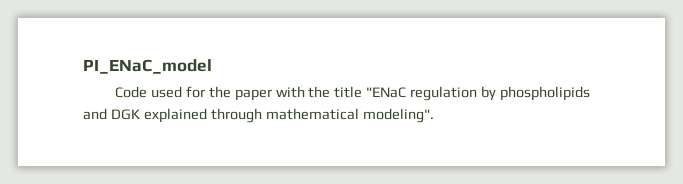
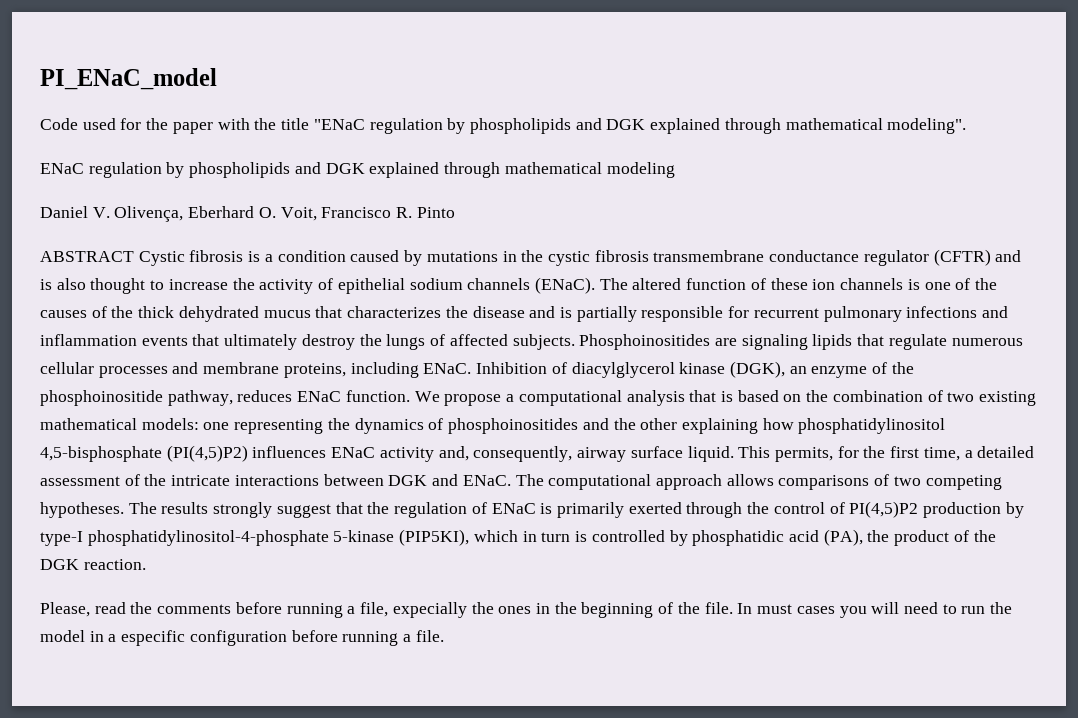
+ ENaC regulation by phospholipids and DGK explained through mathematical modeling
+ Daniel V. Olivença, Eberhard O. Voit, Francisco R. Pinto
+ ABSTRACT Cystic fibrosis is a condition caused by mutations in the cystic fibrosis transmembrane conductance regulator (CFTR) and is also thought to increase the activity of epithelial sodium channels (ENaC). The altered function of these ion channels is one of the causes of the thick dehydrated mucus that characterizes the disease and is partially responsible for recurrent pulmonary infections and inflammation events that ultimately destroy the lungs of affected subjects. Phosphoinositides are signaling lipids that regulate numerous cellular processes and membrane proteins, including ENaC. Inhibition of diacylglycerol kinase (DGK), an enzyme of the phosphoinositide pathway, reduces ENaC function. We propose a computational analysis that is based on the combination of two existing mathematical models: one representing the dynamics of phosphoinositides and the other explaining how phosphatidylinositol 4,5-bisphosphate (PI(4,5)P2) influences ENaC activity and, consequently, airway surface liquid. This permits, for the first time, a detailed assessment of the intricate interactions between DGK and ENaC. The computational approach allows comparisons of two competing hypotheses. The results strongly suggest that the regulation of ENaC is primarily exerted through the control of PI(4,5)P2 production by type-I phosphatidylinositol-4-phosphate 5-kinase (PIP5KI), which in turn is controlled by phosphatidic acid (PA), the product of the DGK reaction.
+ Please, read the comments before running a file, expecially the ones in the beginning of the file. In must cases you will need to run the model in a especific configuration before running a file.

